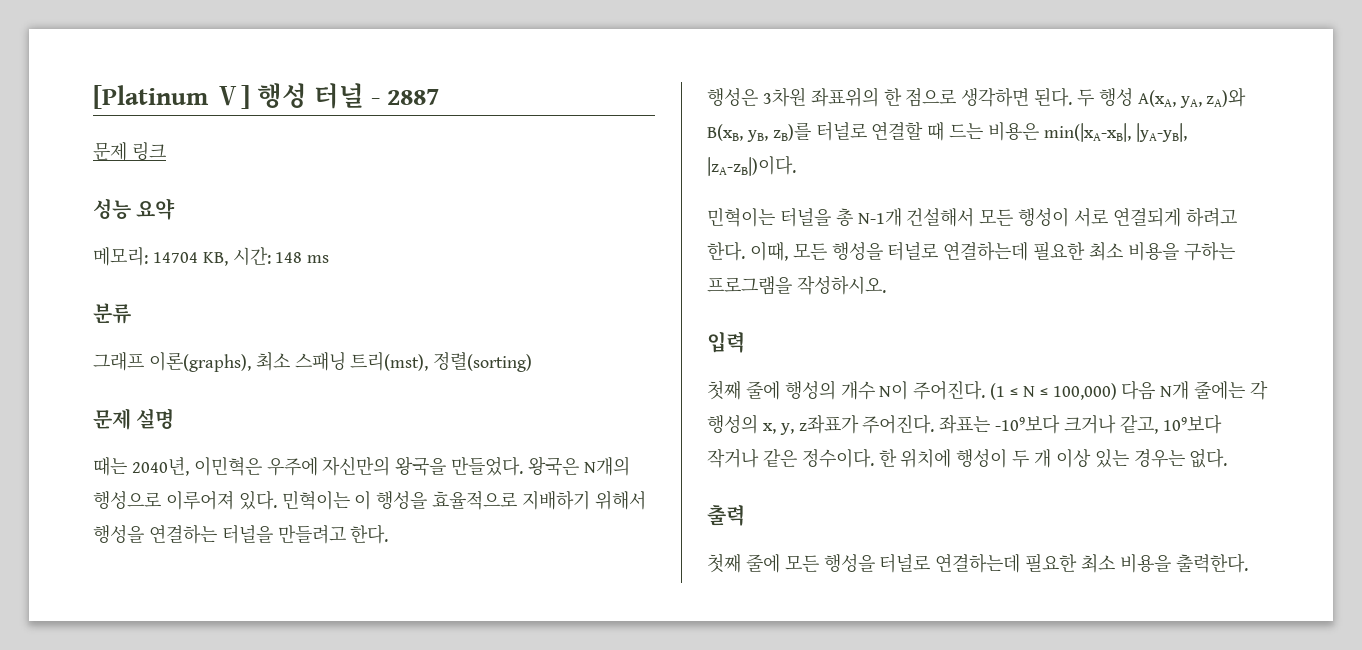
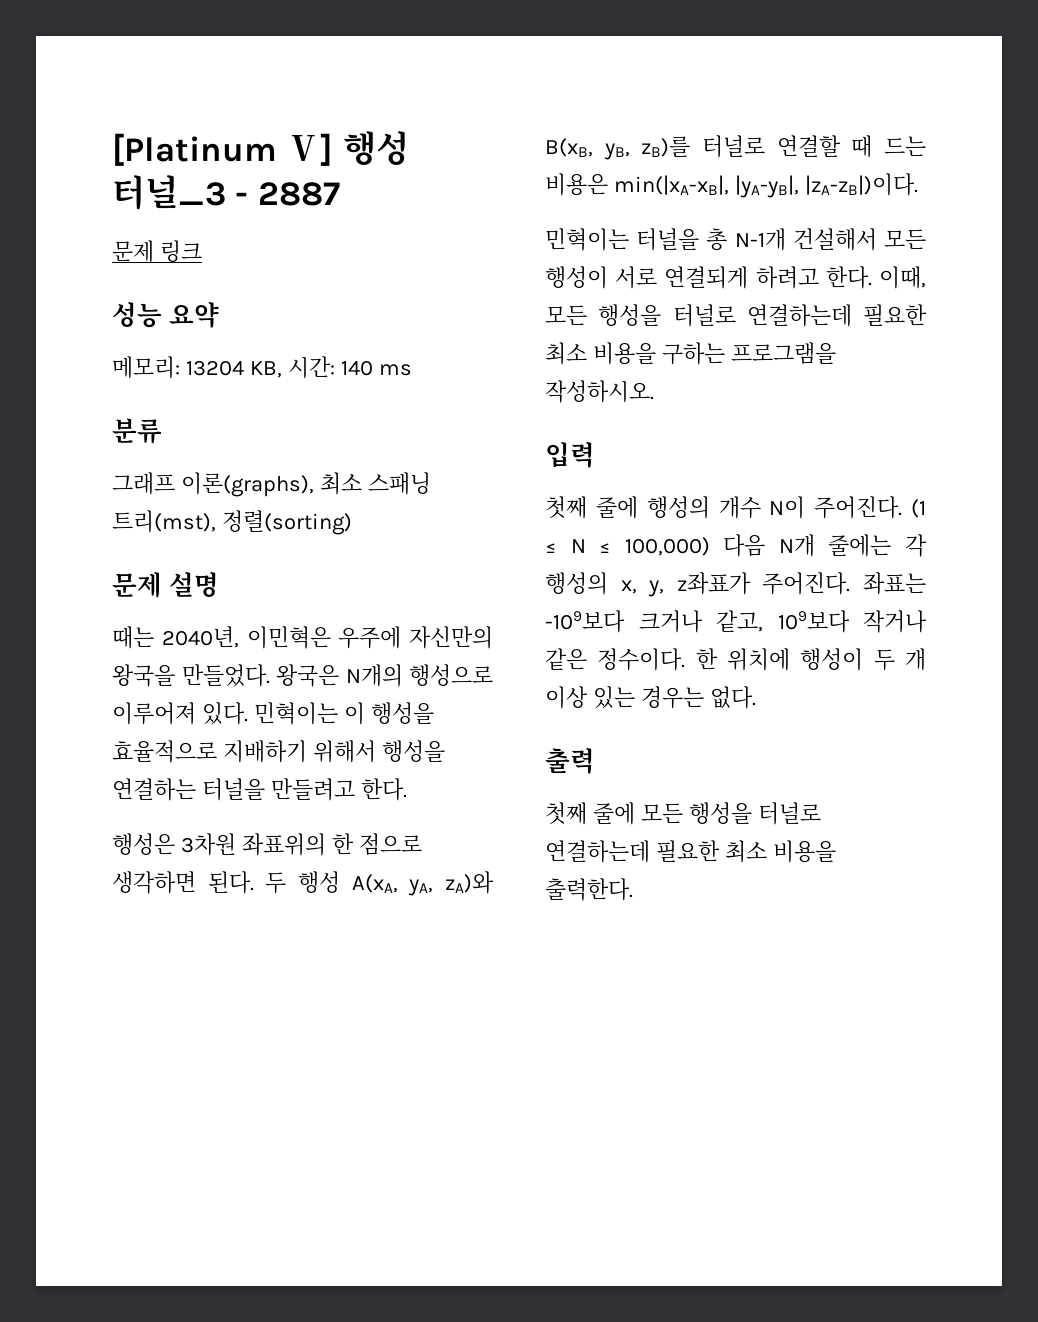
- [Platinum Ⅴ] 행성 터널 - 2887
+ [Platinum Ⅴ] 행성 터널_3 - 2887
- 메모리: 14704 KB, 시간: 148 ms
+ 메모리: 13204 KB, 시간: 140 ms

